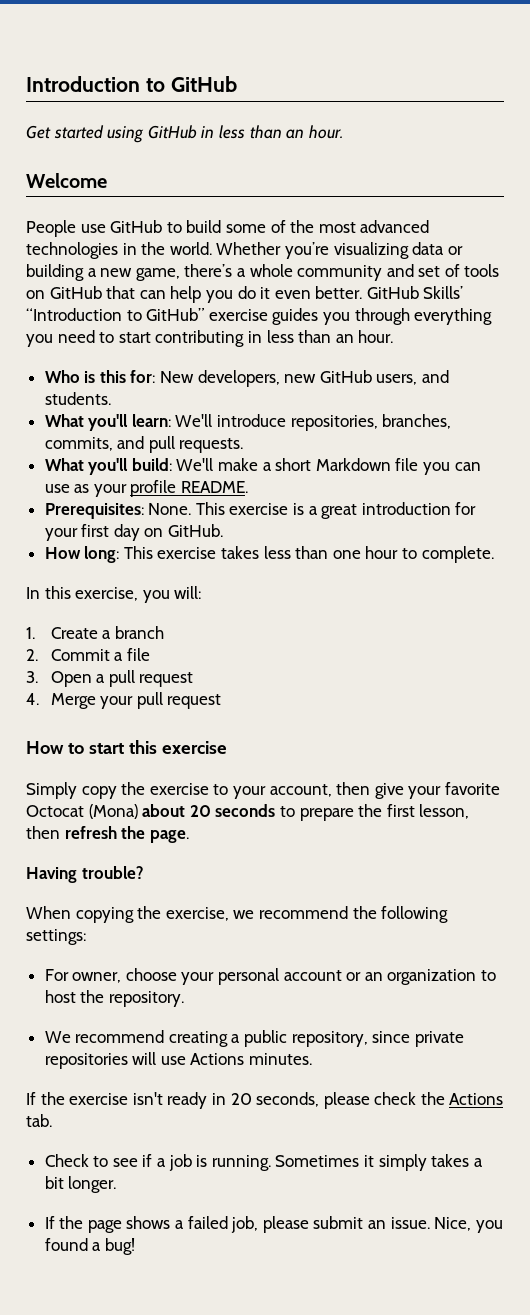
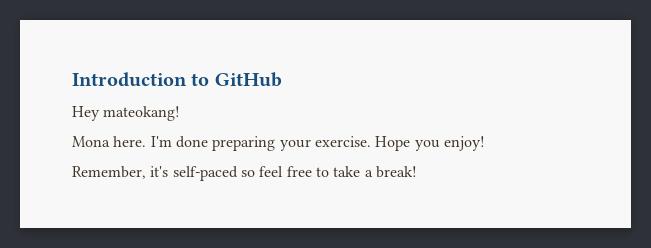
- Get started using GitHub in less than an hour.
- Welcome
- People use GitHub to build some of the most advanced technologies in the world. Whether you’re visualizing data or building a new game, there’s a whole community and set of tools on GitHub that can help you do it even better. GitHub Skills’ “Introduction to GitHub” exercise guides you through everything you need to start contributing in less than an hour.
- Who is this for: New developers, new GitHub users, and students.
- What you'll learn: We'll introduce repositories, branches, commits, and pull requests.
- What you'll build: We'll make a short Markdown file you can use as your profile README.
- Prerequisites: None. This exercise is a great introduction for your first day on GitHub.
- How long: This exercise takes less than one hour to complete.
- In this exercise, you will:
- 1. Create a branch
- 2. Commit a file
- 3. Open a pull request
- 4. Merge your pull request
- How to start this exercise
- Simply copy the exercise to your account, then give your favorite Octocat (Mona) about 20 seconds to prepare the first lesson, then refresh the page.
- Having trouble?
- When copying the exercise, we recommend the following settings:
- For owner, choose your personal account or an organization to host the repository.
- We recommend creating a public repository, since private repositories will use Actions minutes.
- If the exercise isn't ready in 20 seconds, please check the Actions tab.
- Check to see if a job is running. Sometimes it simply takes a bit longer.
- If the page shows a failed job, please submit an issue. Nice, you found a bug!
+ Hey mateokang!
+ Mona here. I'm done preparing your exercise. Hope you enjoy!
+ Remember, it's self-paced so feel free to take a break!

